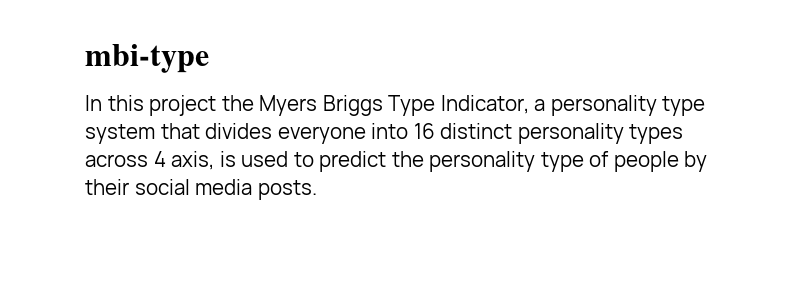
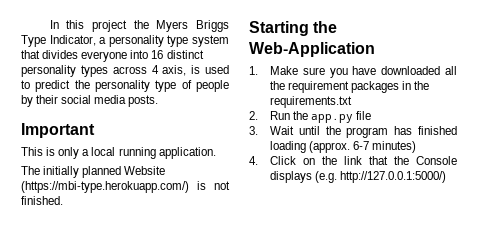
- mbi-type
+ Important
+ This is only a local running application.
+ The initially planned Website (https://mbi-type.herokuapp.com/) is not finished.
+ Starting the Web-Application
+ 1. Make sure you have downloaded all the requirement packages in the requirements.txt
+ 2. Run the app.py file
+ 3. Wait until the program has finished loading (approx. 6-7 minutes)
+ 4. Click on the link that the Console displays (e.g. http://127.0.0.1:5000/)

